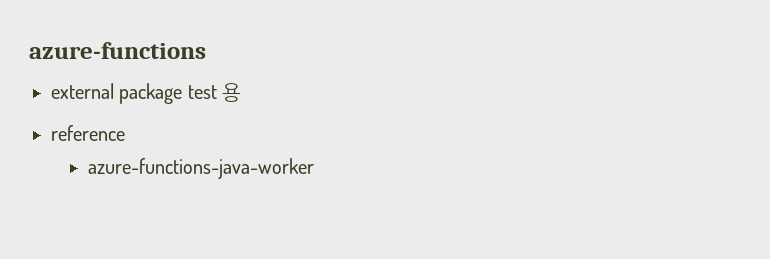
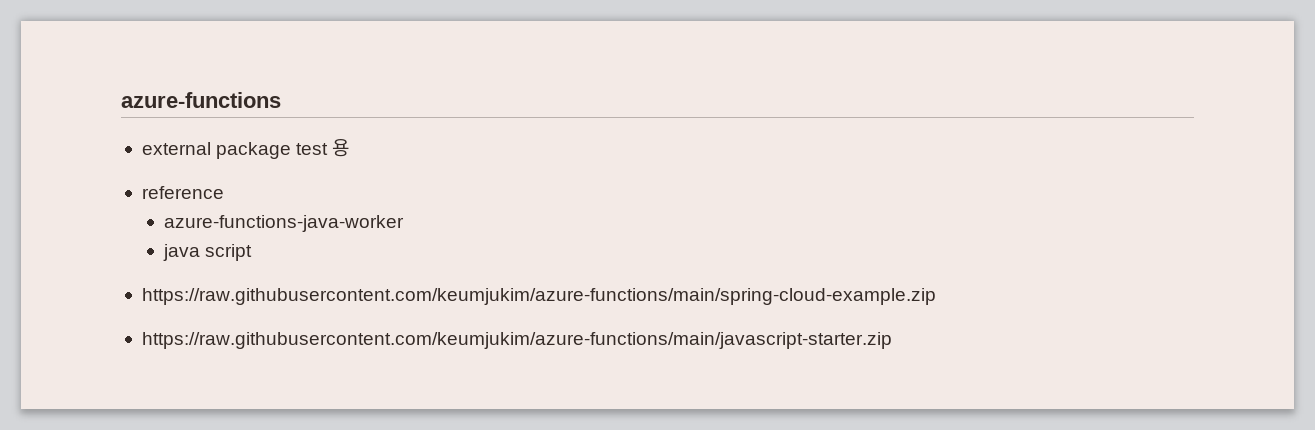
+ java script
+ https://raw.githubusercontent.com/keumjukim/azure-functions/main/spring-cloud-example.zip
+ https://raw.githubusercontent.com/keumjukim/azure-functions/main/javascript-starter.zip

